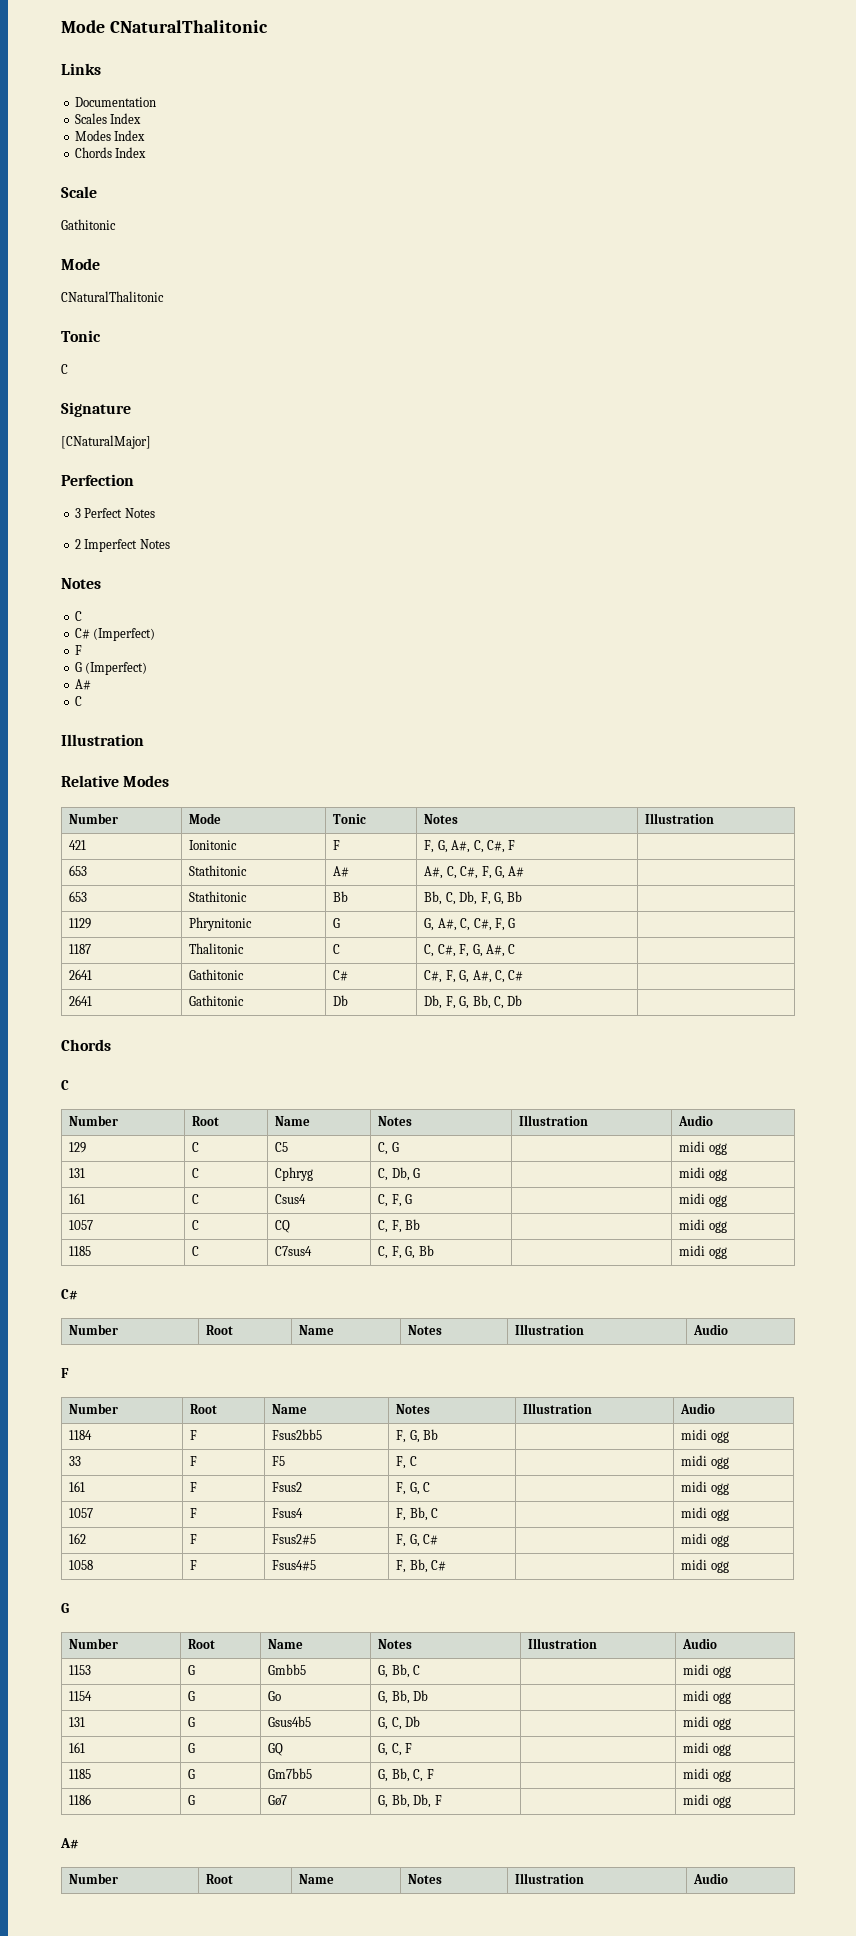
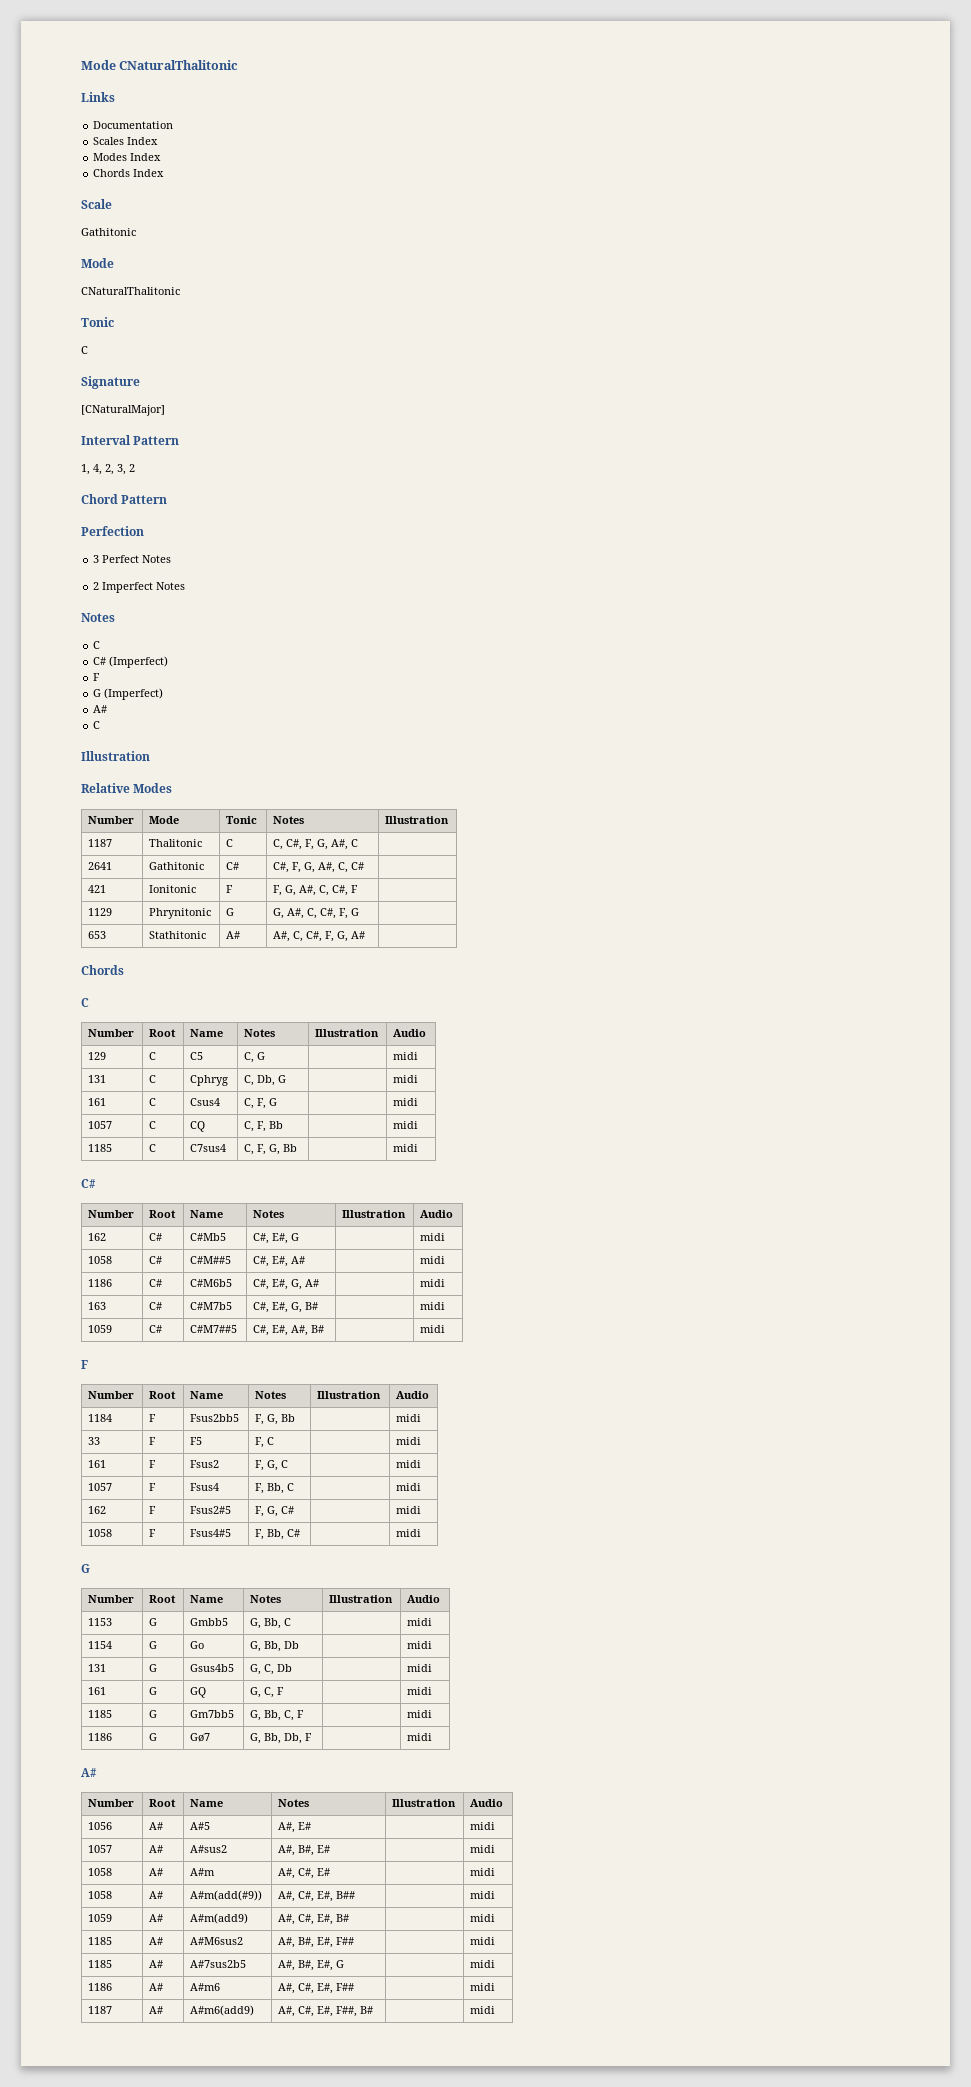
+ Interval Pattern
+ 1, 4, 2, 3, 2
+ Chord Pattern
- 421 | Ionitonic | F | F, G, A#, C, C#, F |
- 653 | Stathitonic | A# | A#, C, C#, F, G, A# |
- 653 | Stathitonic | Bb | Bb, C, Db, F, G, Bb |
- 1129 | Phrynitonic | G | G, A#, C, C#, F, G |
- 2641 | Gathitonic | Db | Db, F, G, Bb, C, Db |
+ 421 | Ionitonic | F | F, G, A#, C, C#, F |
+ 1129 | Phrynitonic | G | G, A#, C, C#, F, G |
+ 653 | Stathitonic | A# | A#, C, C#, F, G, A# |
- 129 | C | C5 | C, G | | midi ogg
+ 129 | C | C5 | C, G | | midi
- 131 | C | Cphryg | C, Db, G | | midi ogg
+ 131 | C | Cphryg | C, Db, G | | midi
- 161 | C | Csus4 | C, F, G | | midi ogg
+ 161 | C | Csus4 | C, F, G | | midi
- 1057 | C | CQ | C, F, Bb | | midi ogg
+ 1057 | C | CQ | C, F, Bb | | midi
- 1185 | C | C7sus4 | C, F, G, Bb | | midi ogg
+ 1185 | C | C7sus4 | C, F, G, Bb | | midi
+ 162 | C# | C#Mb5 | C#, E#, G | | midi
+ 1058 | C# | C#M##5 | C#, E#, A# | | midi
+ 1186 | C# | C#M6b5 | C#, E#, G, A# | | midi
+ 163 | C# | C#M7b5 | C#, E#, G, B# | | midi
+ 1059 | C# | C#M7##5 | C#, E#, A#, B# | | midi
- 1184 | F | Fsus2bb5 | F, G, Bb | | midi ogg
+ 1184 | F | Fsus2bb5 | F, G, Bb | | midi
- 33 | F | F5 | F, C | | midi ogg
+ 33 | F | F5 | F, C | | midi
- 161 | F | Fsus2 | F, G, C | | midi ogg
+ 161 | F | Fsus2 | F, G, C | | midi
- 1057 | F | Fsus4 | F, Bb, C | | midi ogg
+ 1057 | F | Fsus4 | F, Bb, C | | midi
- 162 | F | Fsus2#5 | F, G, C# | | midi ogg
+ 162 | F | Fsus2#5 | F, G, C# | | midi
- 1058 | F | Fsus4#5 | F, Bb, C# | | midi ogg
+ 1058 | F | Fsus4#5 | F, Bb, C# | | midi
- 1153 | G | Gmbb5 | G, Bb, C | | midi ogg
+ 1153 | G | Gmbb5 | G, Bb, C | | midi
- 1154 | G | Go | G, Bb, Db | | midi ogg
+ 1154 | G | Go | G, Bb, Db | | midi
- 131 | G | Gsus4b5 | G, C, Db | | midi ogg
+ 131 | G | Gsus4b5 | G, C, Db | | midi
- 161 | G | GQ | G, C, F | | midi ogg
+ 161 | G | GQ | G, C, F | | midi
- 1185 | G | Gm7bb5 | G, Bb, C, F | | midi ogg
+ 1185 | G | Gm7bb5 | G, Bb, C, F | | midi
- 1186 | G | Gø7 | G, Bb, Db, F | | midi ogg
+ 1186 | G | Gø7 | G, Bb, Db, F | | midi
+ 1056 | A# | A#5 | A#, E# | | midi
+ 1057 | A# | A#sus2 | A#, B#, E# | | midi
+ 1058 | A# | A#m | A#, C#, E# | | midi
+ 1058 | A# | A#m(add(#9)) | A#, C#, E#, B## | | midi
+ 1059 | A# | A#m(add9) | A#, C#, E#, B# | | midi
+ 1185 | A# | A#M6sus2 | A#, B#, E#, F## | | midi
+ 1185 | A# | A#7sus2b5 | A#, B#, E#, G | | midi
+ 1186 | A# | A#m6 | A#, C#, E#, F## | | midi
+ 1187 | A# | A#m6(add9) | A#, C#, E#, F##, B# | | midi

